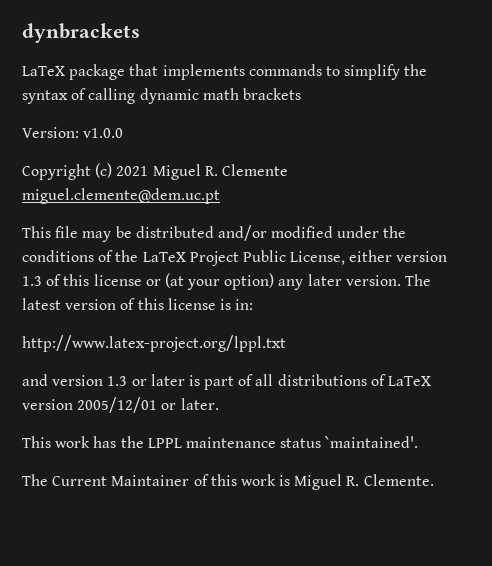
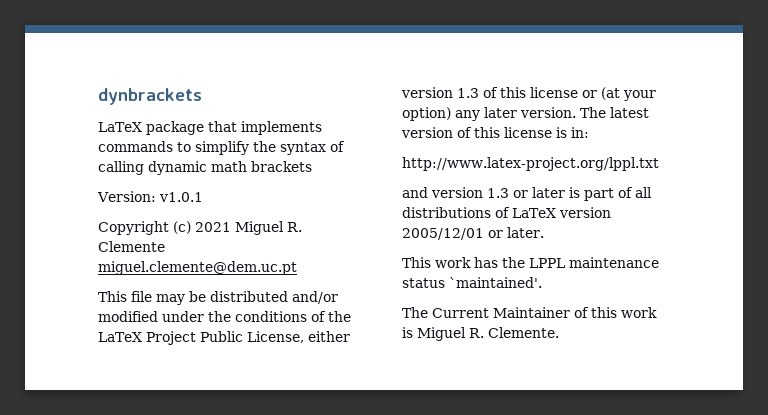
- Version: v1.0.0
+ Version: v1.0.1

